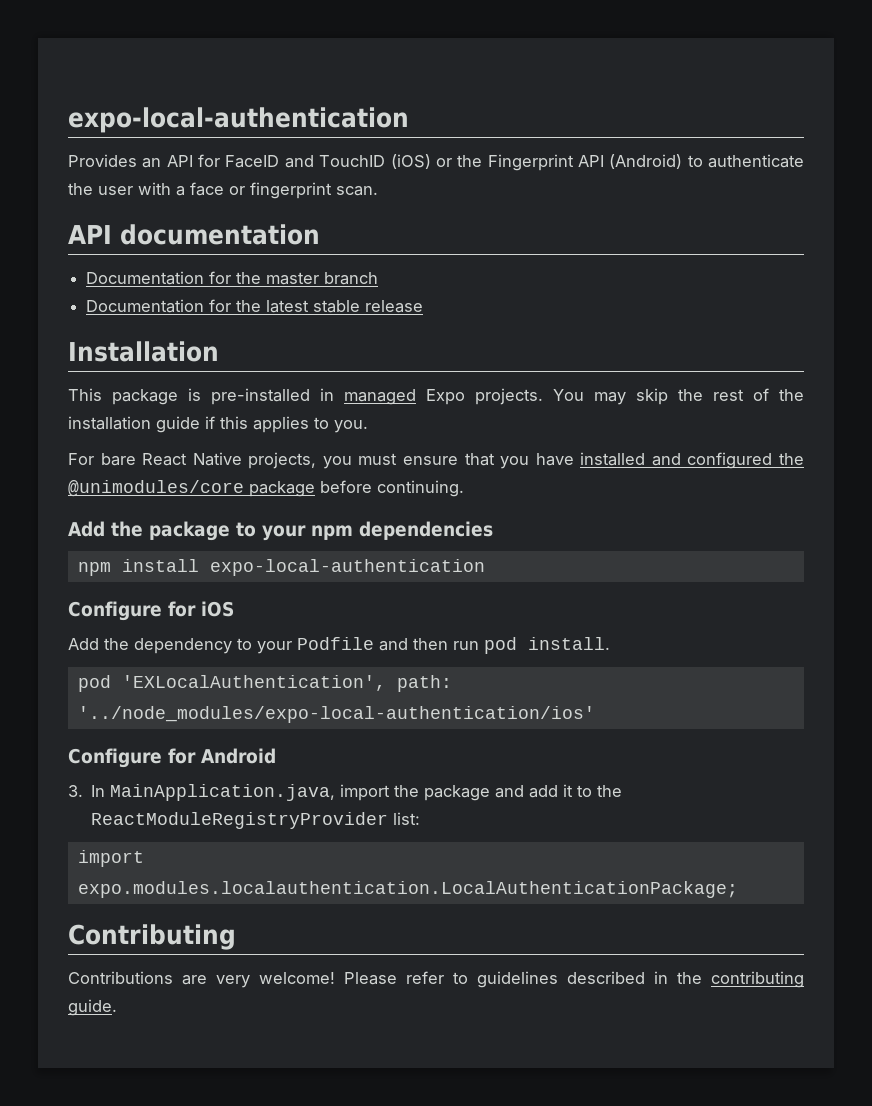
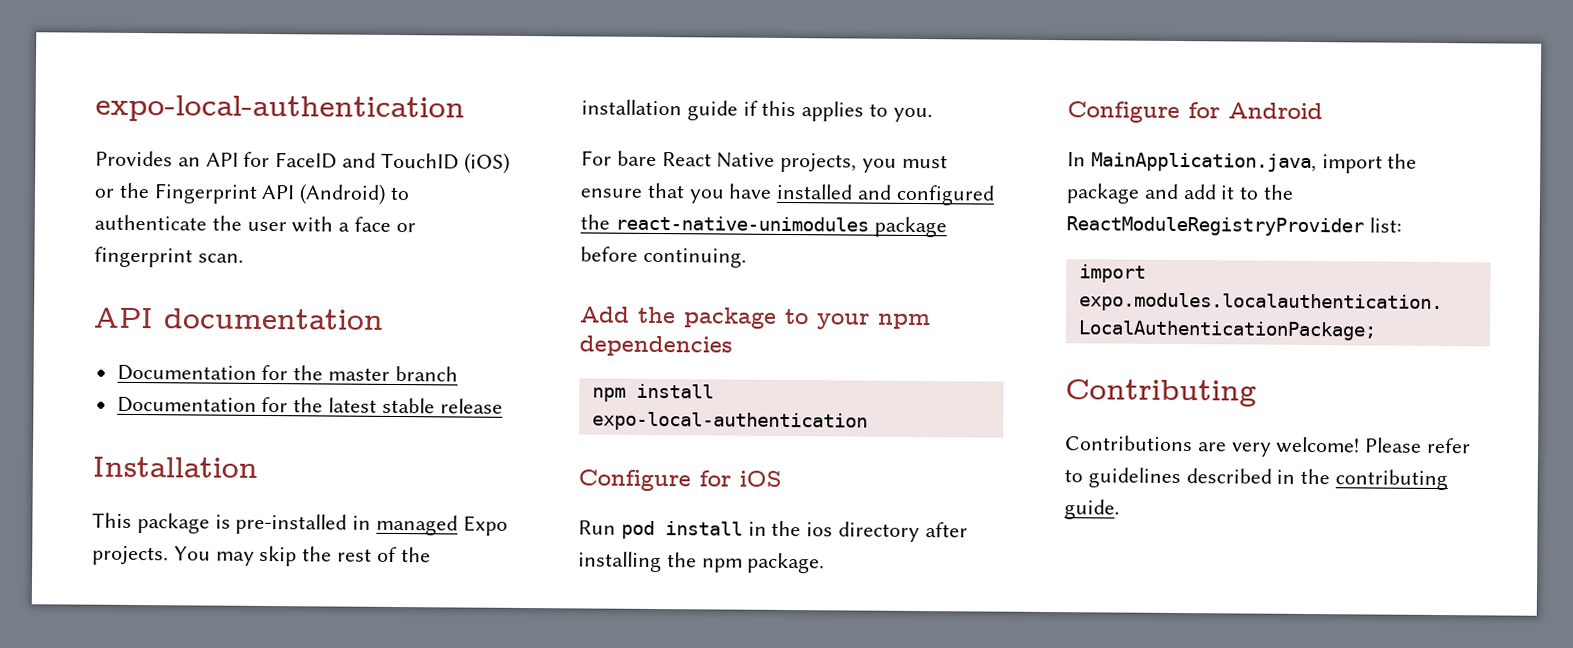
- For bare React Native projects, you must ensure that you have installed and configured the @unimodules/core package before continuing.
+ For bare React Native projects, you must ensure that you have installed and configured the react-native-unimodules package before continuing.
- Add the dependency to your Podfile and then run pod install.
- pod 'EXLocalAuthentication', path: '../node_modules/expo-local-authentication/ios'
+ Run pod install in the ios directory after installing the npm package.
- 3. In MainApplication.java, import the package and add it to the ReactModuleRegistryProvider list:
+ In MainApplication.java, import the package and add it to the ReactModuleRegistryProvider list:

